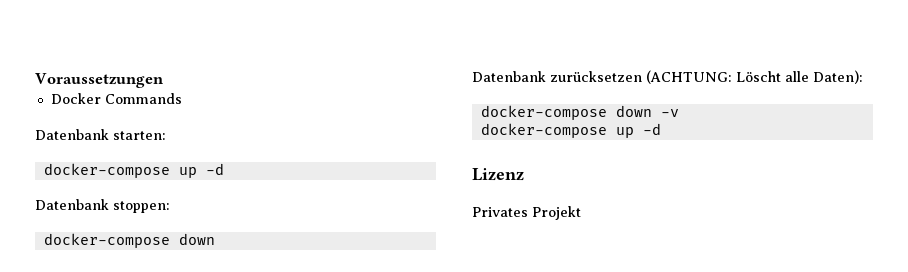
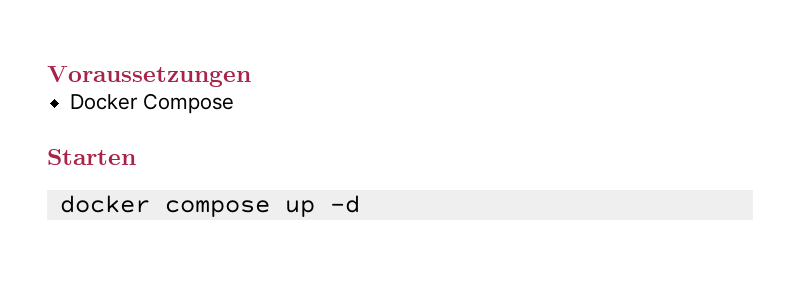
- Docker Commands
- Datenbank starten:
- docker-compose up -d
- Datenbank stoppen:
- docker-compose down
- Datenbank zurücksetzen (ACHTUNG: Löscht alle Daten):
- docker-compose down -v
- docker-compose up -d
- Lizenz
- Privates Projekt
+ Docker Compose
+ Starten
+ docker compose up -d

